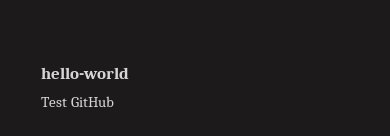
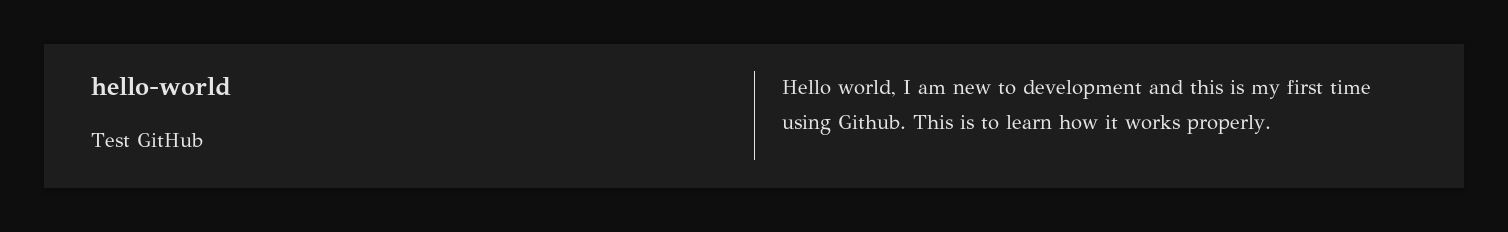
+ Hello world, I am new to development and this is my first time using Github. This is to learn how it works properly.

